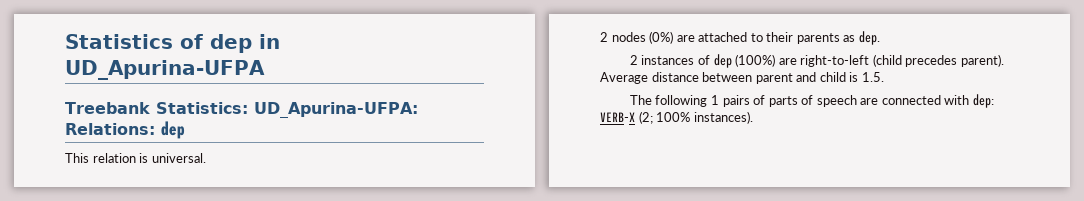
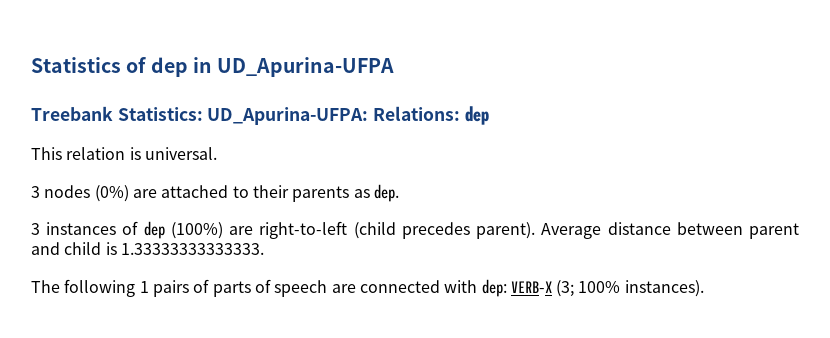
- 2 nodes (0%) are attached to their parents as dep.
+ 3 nodes (0%) are attached to their parents as dep.
- 2 instances of dep (100%) are right-to-left (child precedes parent).
+ 3 instances of dep (100%) are right-to-left (child precedes parent).
- Average distance between parent and child is 1.5.
+ Average distance between parent and child is 1.33333333333333.
- The following 1 pairs of parts of speech are connected with dep: VERB-X (2; 100% instances).
+ The following 1 pairs of parts of speech are connected with dep: VERB-X (3; 100% instances).

